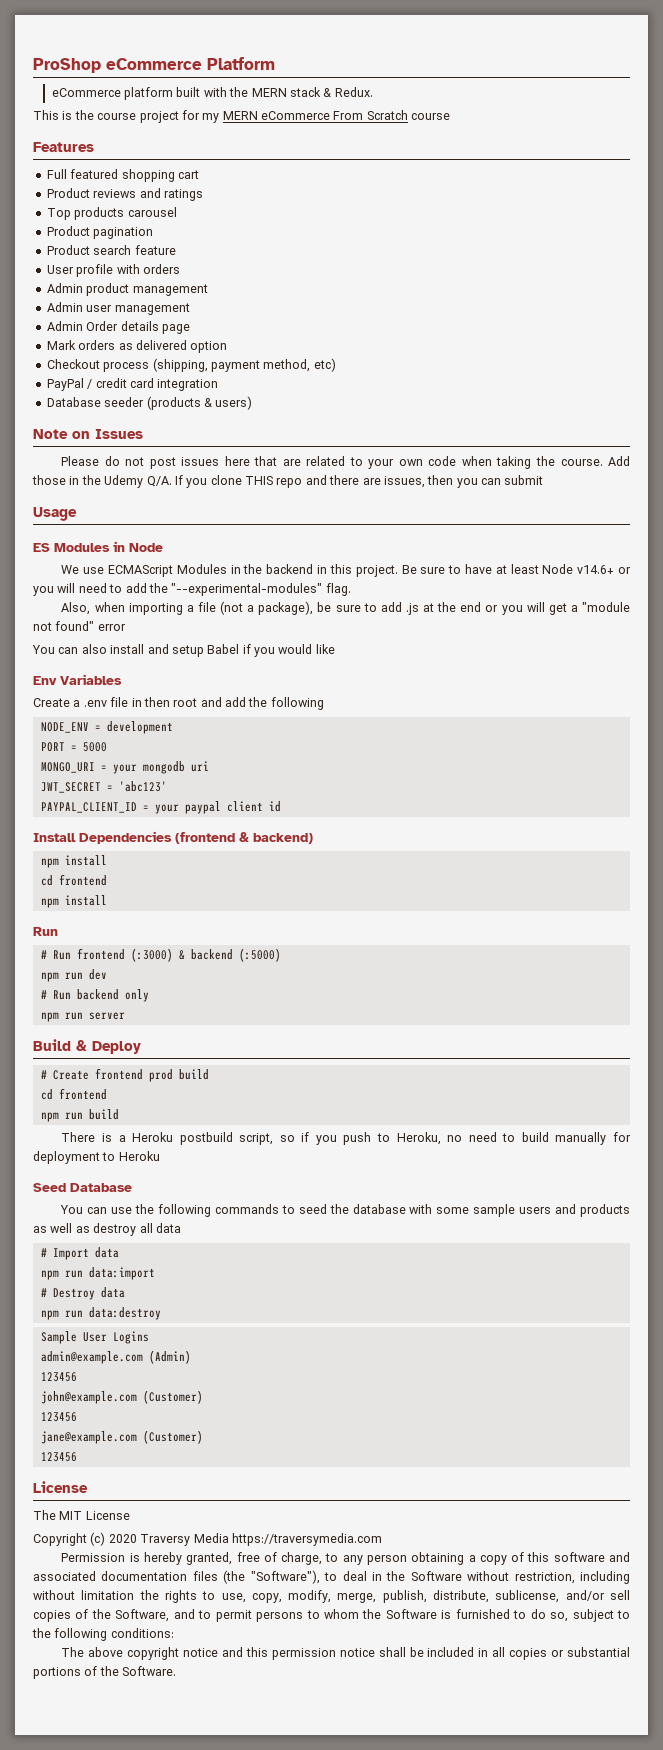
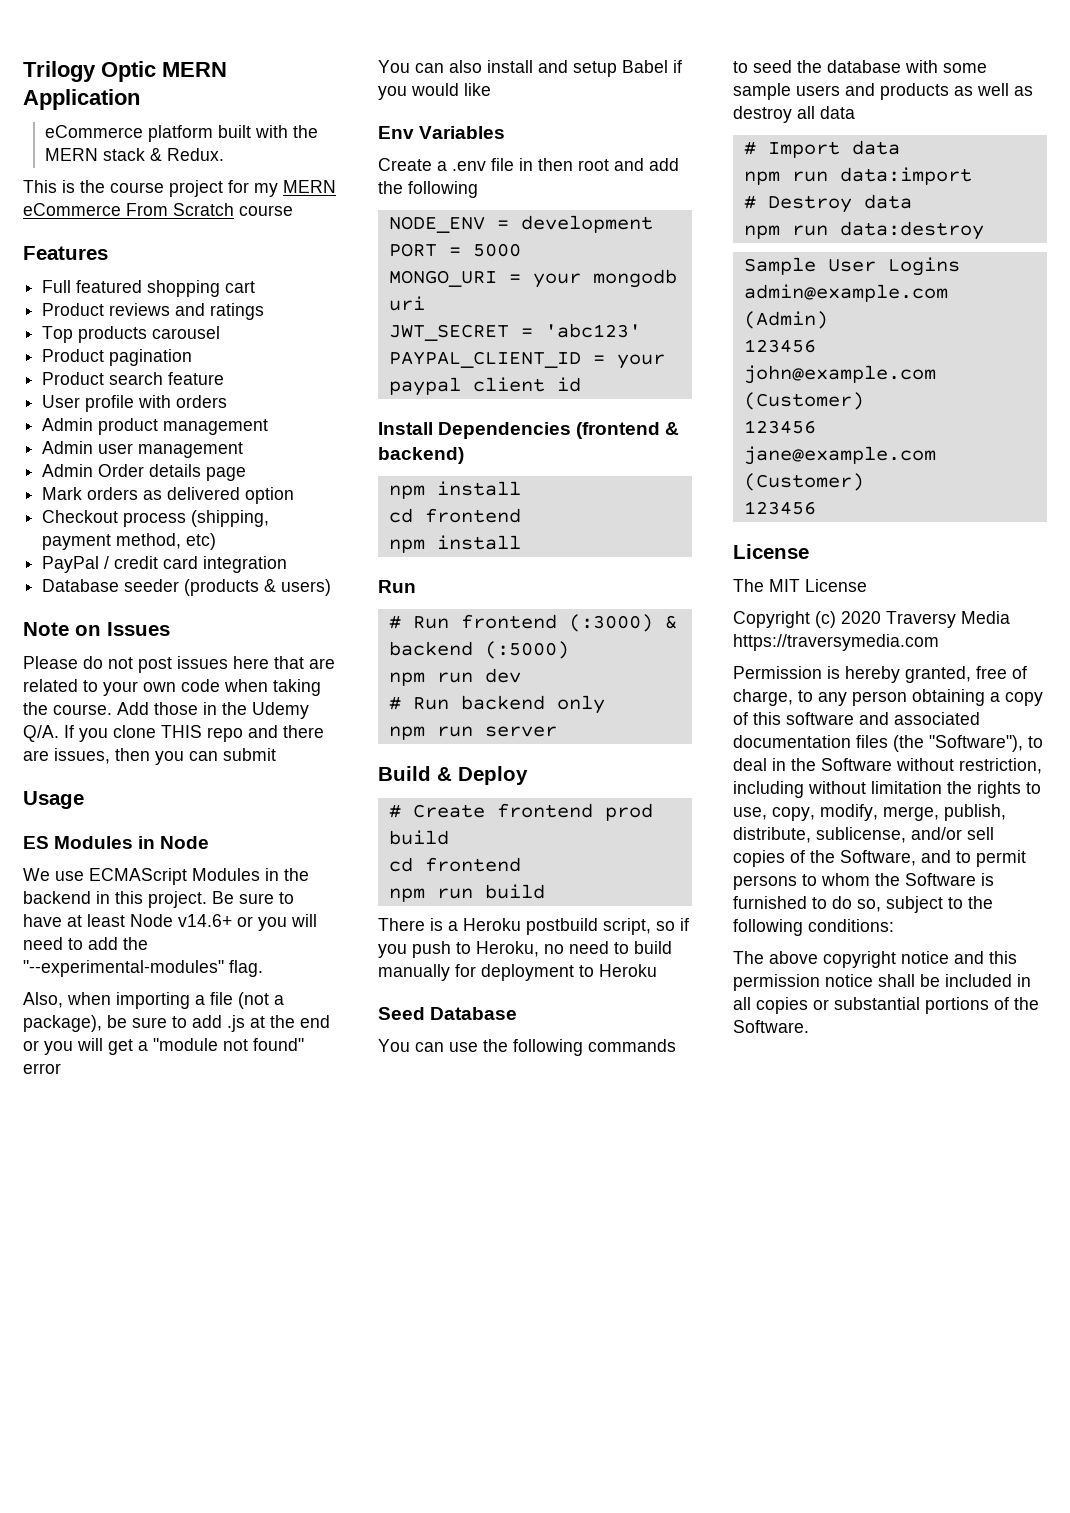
- ProShop eCommerce Platform
+ Trilogy Optic MERN Application

